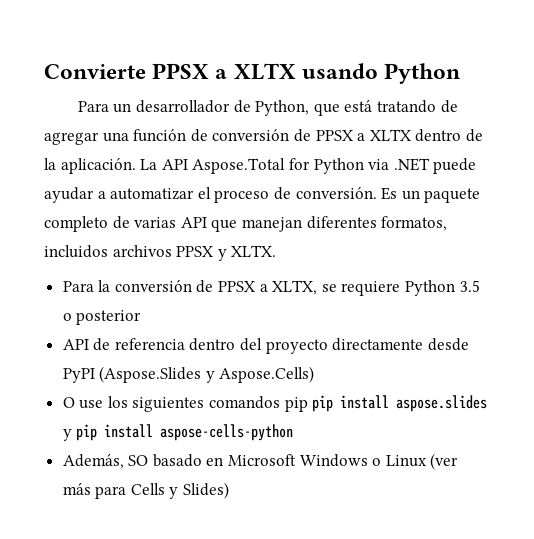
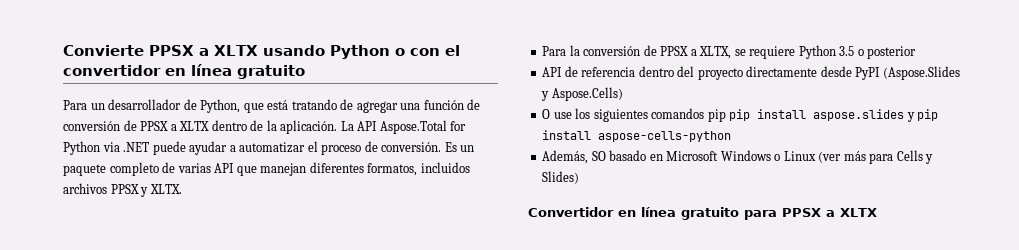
- Convierte PPSX a XLTX usando Python
+ Convierte PPSX a XLTX usando Python o con el convertidor en línea gratuito
+ Convertidor en línea gratuito para PPSX a XLTX

